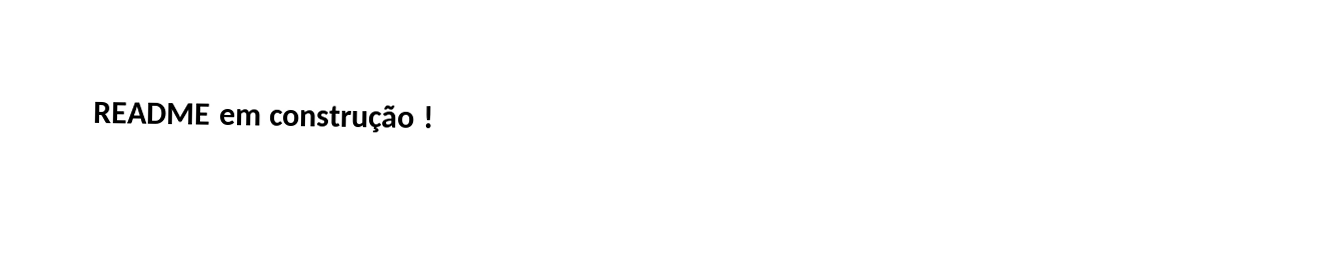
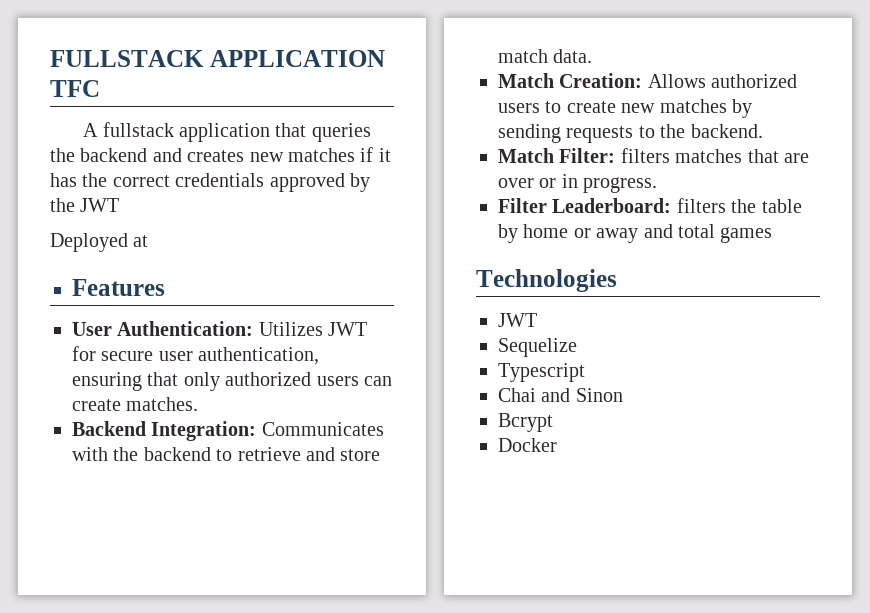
- README em construção !
+ FULLSTACK APPLICATION TFC
+ A fullstack application that queries the backend and creates new matches if it has the correct credentials approved by the JWT
+ Deployed at
+ Features
+ User Authentication: Utilizes JWT for secure user authentication, ensuring that only authorized users can create matches.
+ Backend Integration: Communicates with the backend to retrieve and store match data.
+ Match Creation: Allows authorized users to create new matches by sending requests to the backend.
+ Match Filter: filters matches that are over or in progress.
+ Filter Leaderboard: filters the table by home or away and total games
+ Technologies
+ JWT
+ Sequelize
+ Typescript
+ Chai and Sinon
+ Bcrypt
+ Docker

